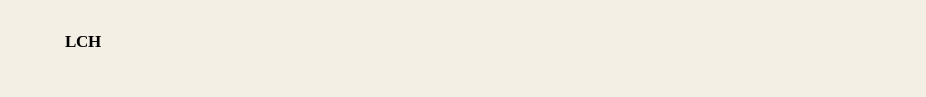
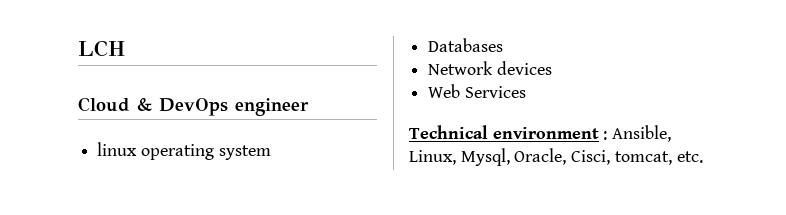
+ Cloud & DevOps engineer
+ linux operating system
+ Databases
+ Network devices
+ Web Services
+ Technical environment : Ansible, Linux, Mysql, Oracle, Cisci, tomcat, etc.

